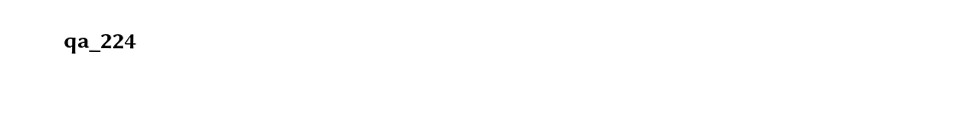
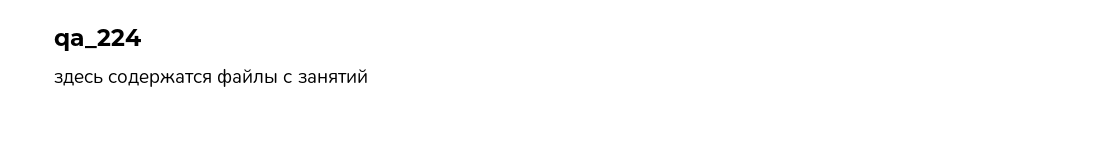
+ здесь содержатся файлы с занятий

